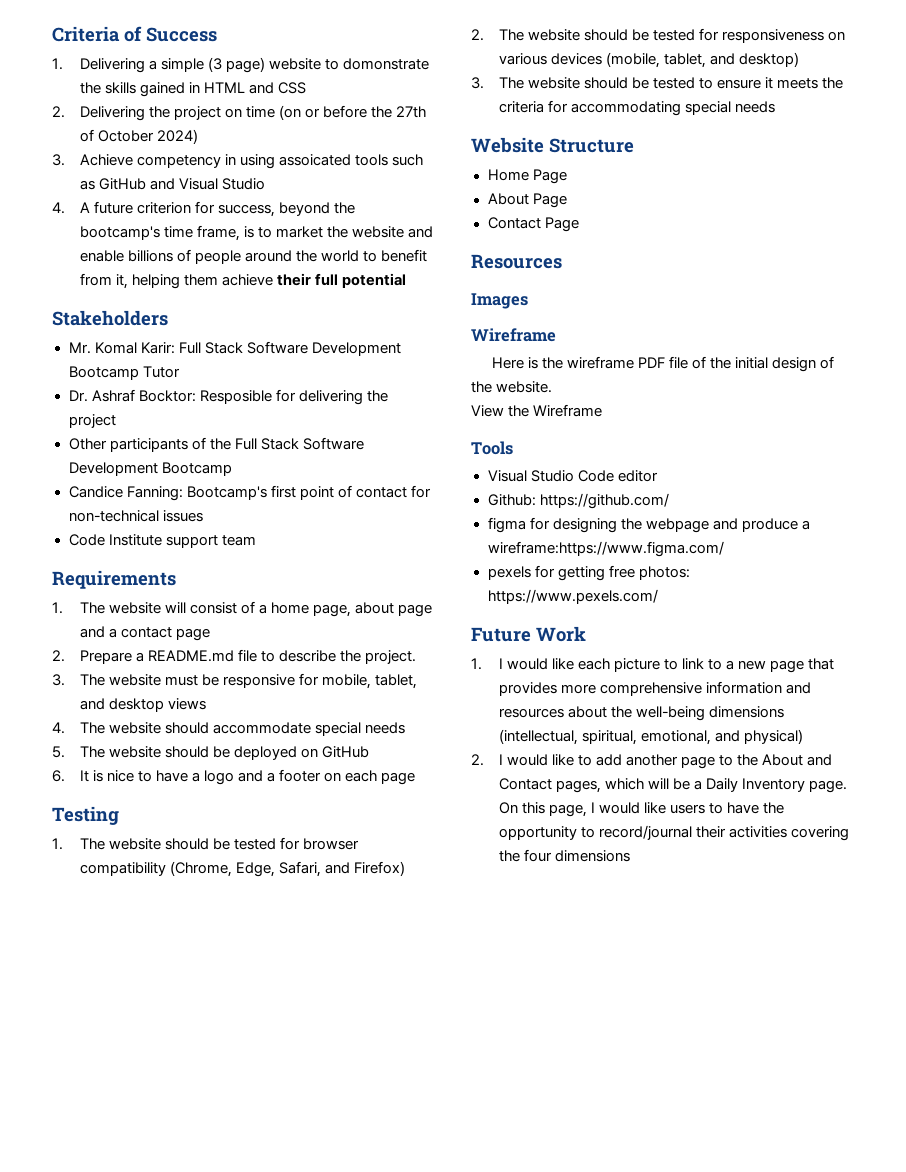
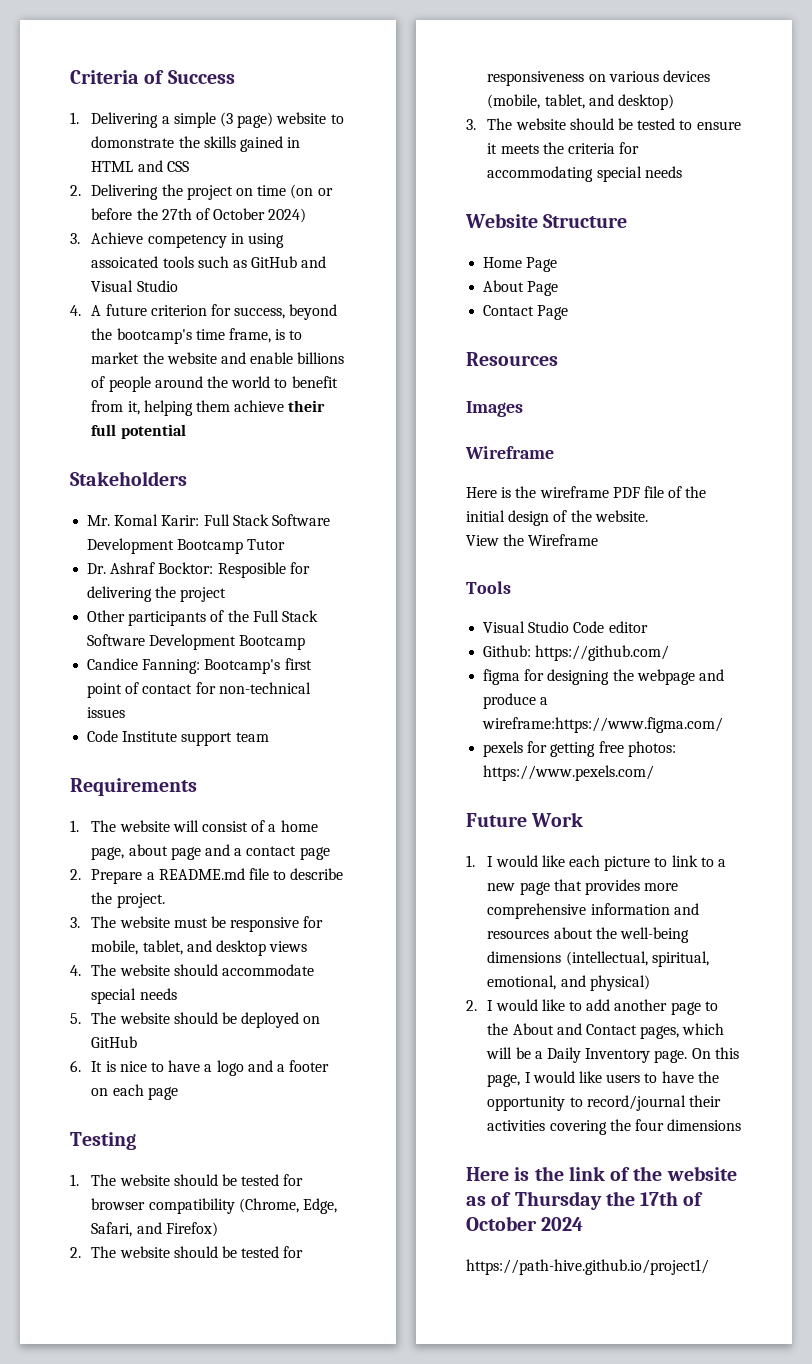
+ Here is the link of the website as of Thursday the 17th of October 2024
+ https://path-hive.github.io/project1/

